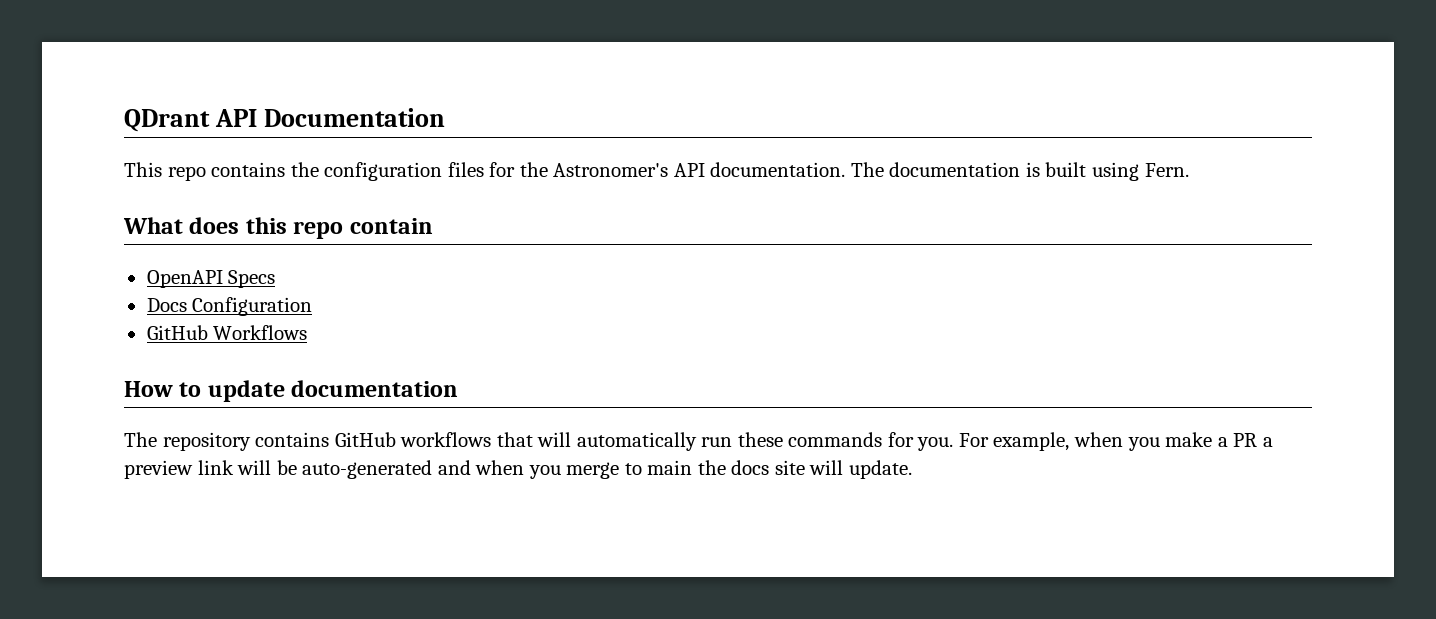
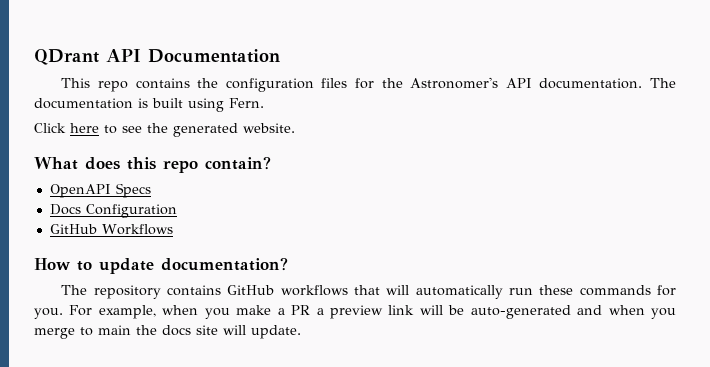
+ Click here to see the generated website.
- What does this repo contain
+ What does this repo contain?
- How to update documentation
+ How to update documentation?

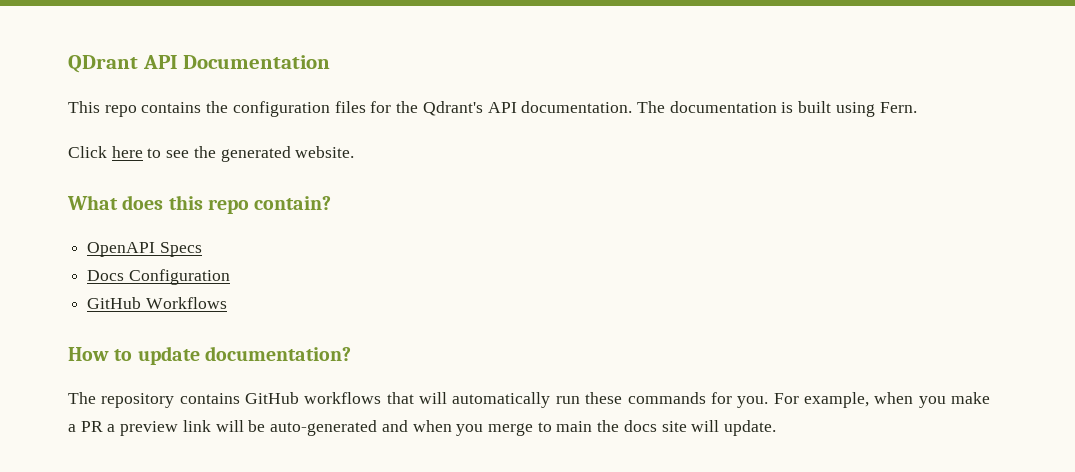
- This repo contains the configuration files for the Astronomer's API documentation.
+ This repo contains the configuration files for the Qdrant's API documentation.

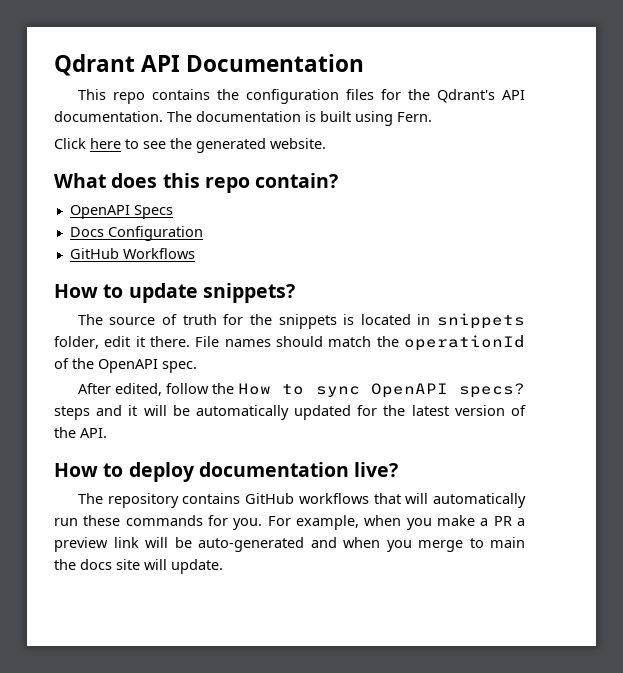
- QDrant API Documentation
+ Qdrant API Documentation
- How to update documentation?
+ How to update snippets?
+ The source of truth for the snippets is located in snippets folder, edit it there. File names should match the operationId of the OpenAPI spec.
+ After edited, follow the How to sync OpenAPI specs? steps and it will be automatically updated for the latest version of the API.
+ How to deploy documentation live?

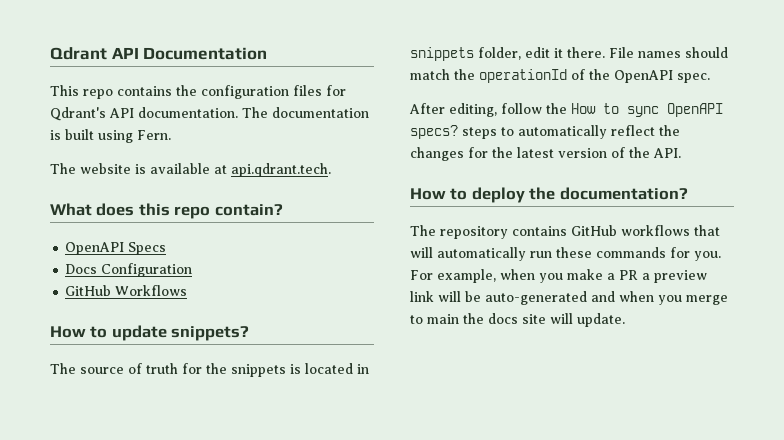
- This repo contains the configuration files for the Qdrant's API documentation.
+ This repo contains the configuration files for Qdrant's API documentation.
- Click here to see the generated website.
+ The website is available at api.qdrant.tech.
- After edited, follow the How to sync OpenAPI specs? steps and it will be automatically updated for the latest version of the API.
+ After editing, follow the How to sync OpenAPI specs? steps to automatically reflect the changes for the latest version of the API.
- How to deploy documentation live?
+ How to deploy the documentation?

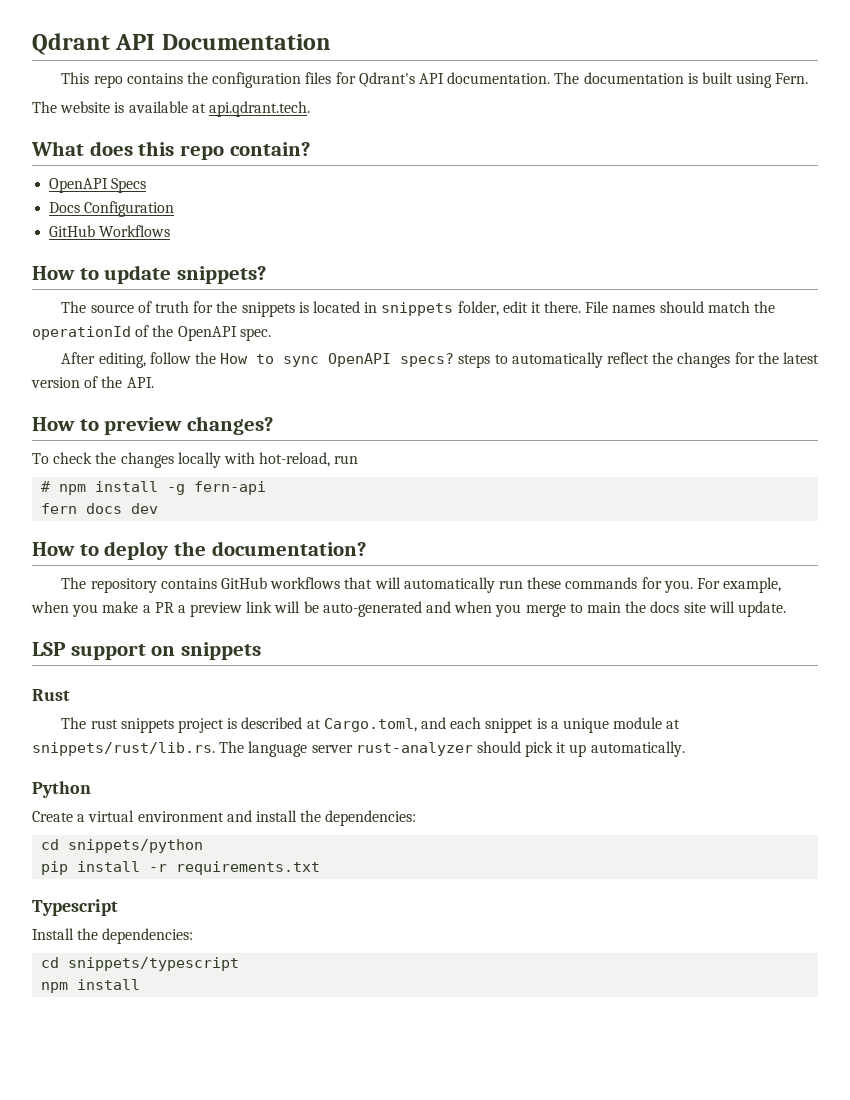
+ How to preview changes?
+ To check the changes locally with hot-reload, run
+ # npm install -g fern-api
+ fern docs dev
+ LSP support on snippets
+ Rust
+ The rust snippets project is described at Cargo.toml, and each snippet is a unique module at snippets/rust/lib.rs. The language server rust-analyzer should pick it up automatically.
+ Python
+ Create a virtual environment and install the dependencies:
+ cd snippets/python
+ pip install -r requirements.txt
+ Typescript
+ Install the dependencies:
+ cd snippets/typescript
+ npm install

